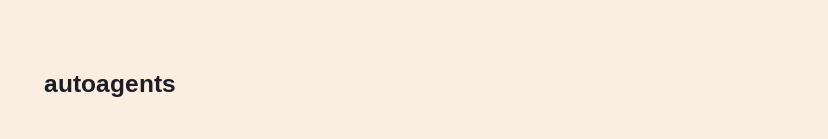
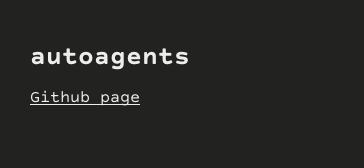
+ Github page

